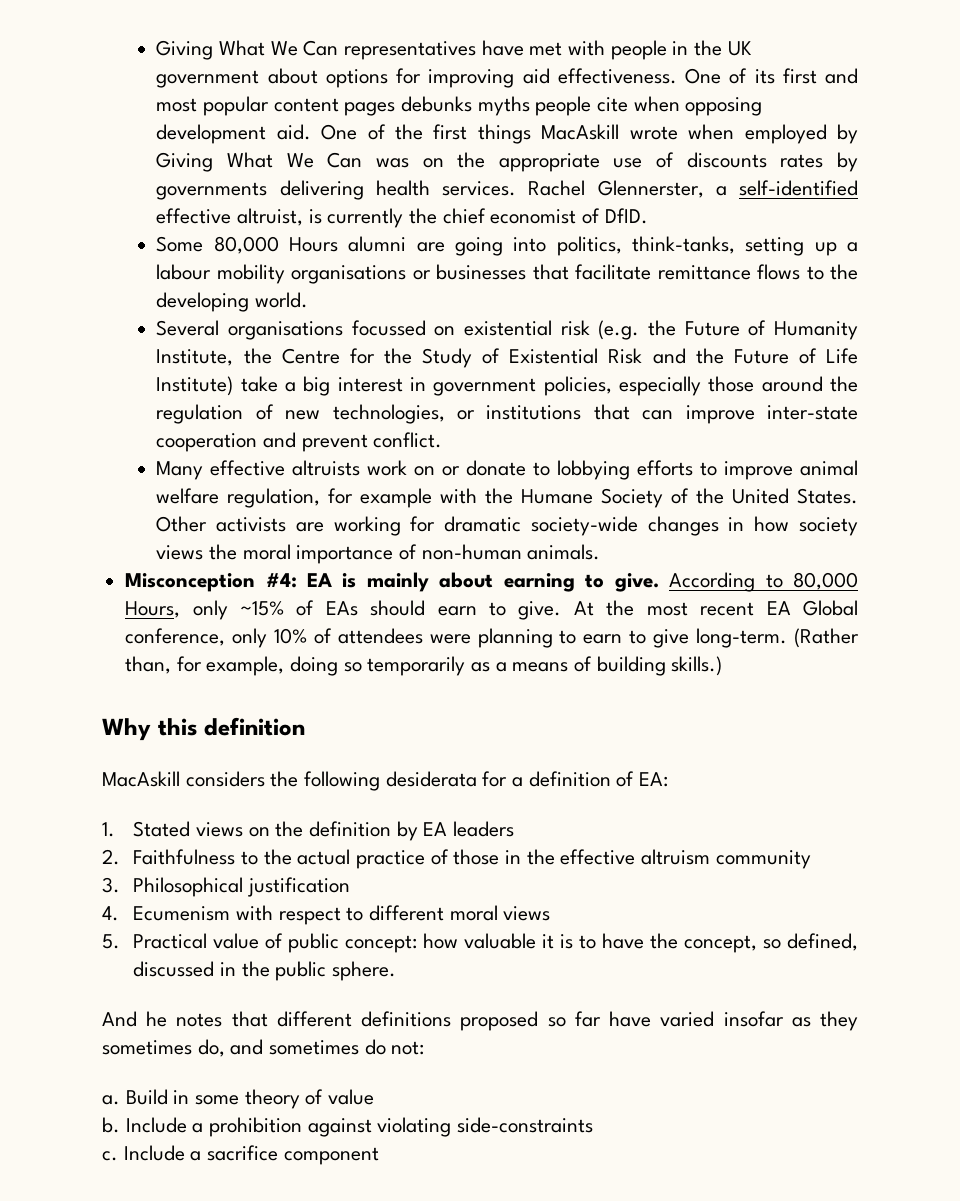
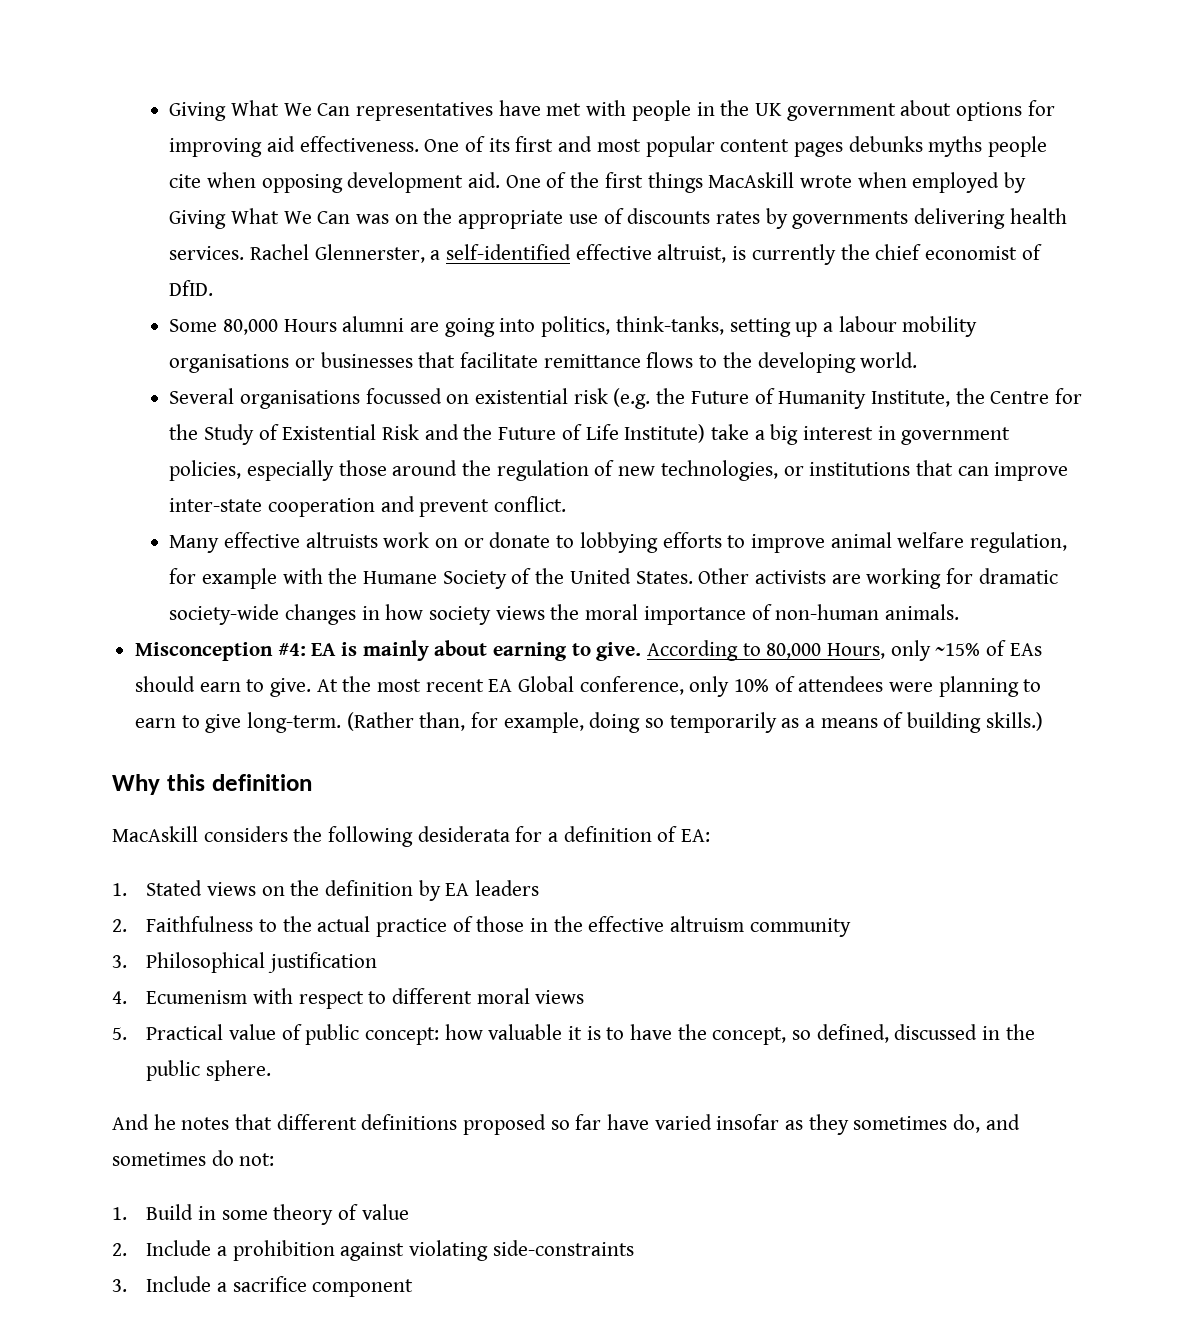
- a. Build in some theory of value
+ 1. Build in some theory of value
- b. Include a prohibition against violating side-constraints
+ 2. Include a prohibition against violating side-constraints
- c. Include a sacrifice component
+ 3. Include a sacrifice component

